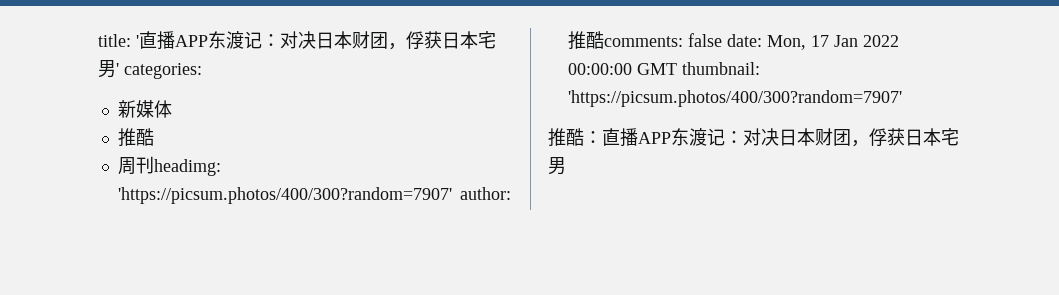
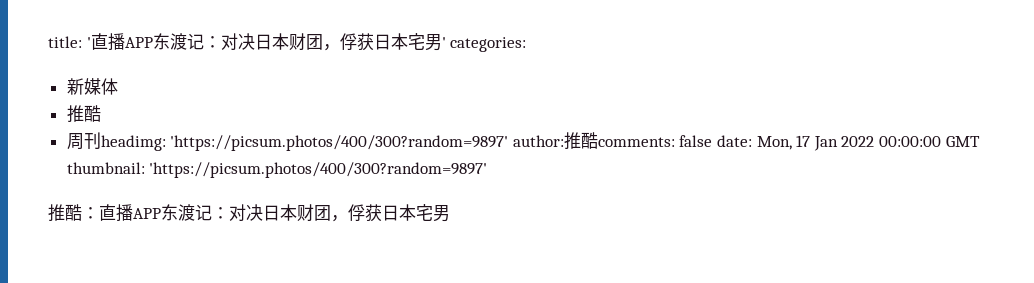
- 周刊headimg: 'https://picsum.photos/400/300?random=7907' author:推酷comments: false date: Mon, 17 Jan 2022 00:00:00 GMT thumbnail: 'https://picsum.photos/400/300?random=7907'
+ 周刊headimg: 'https://picsum.photos/400/300?random=9897' author:推酷comments: false date: Mon, 17 Jan 2022 00:00:00 GMT thumbnail: 'https://picsum.photos/400/300?random=9897'

